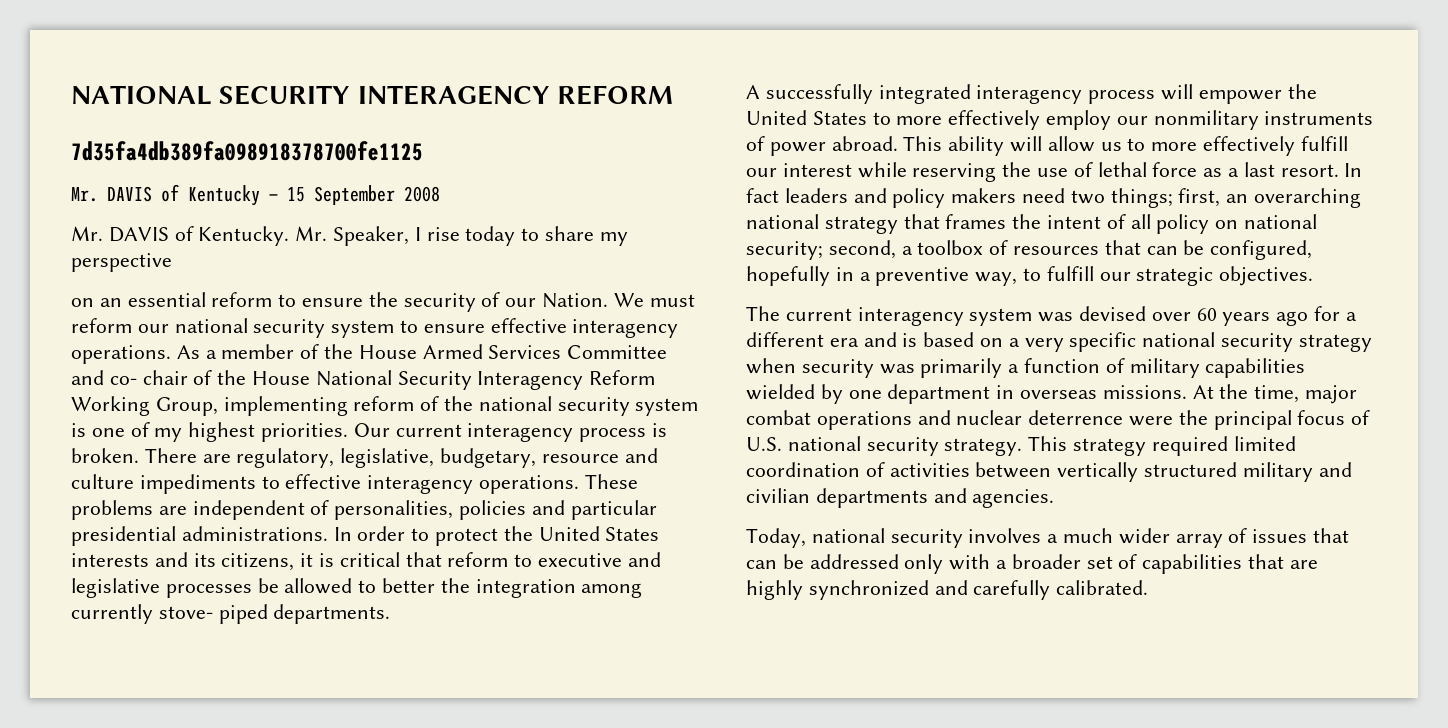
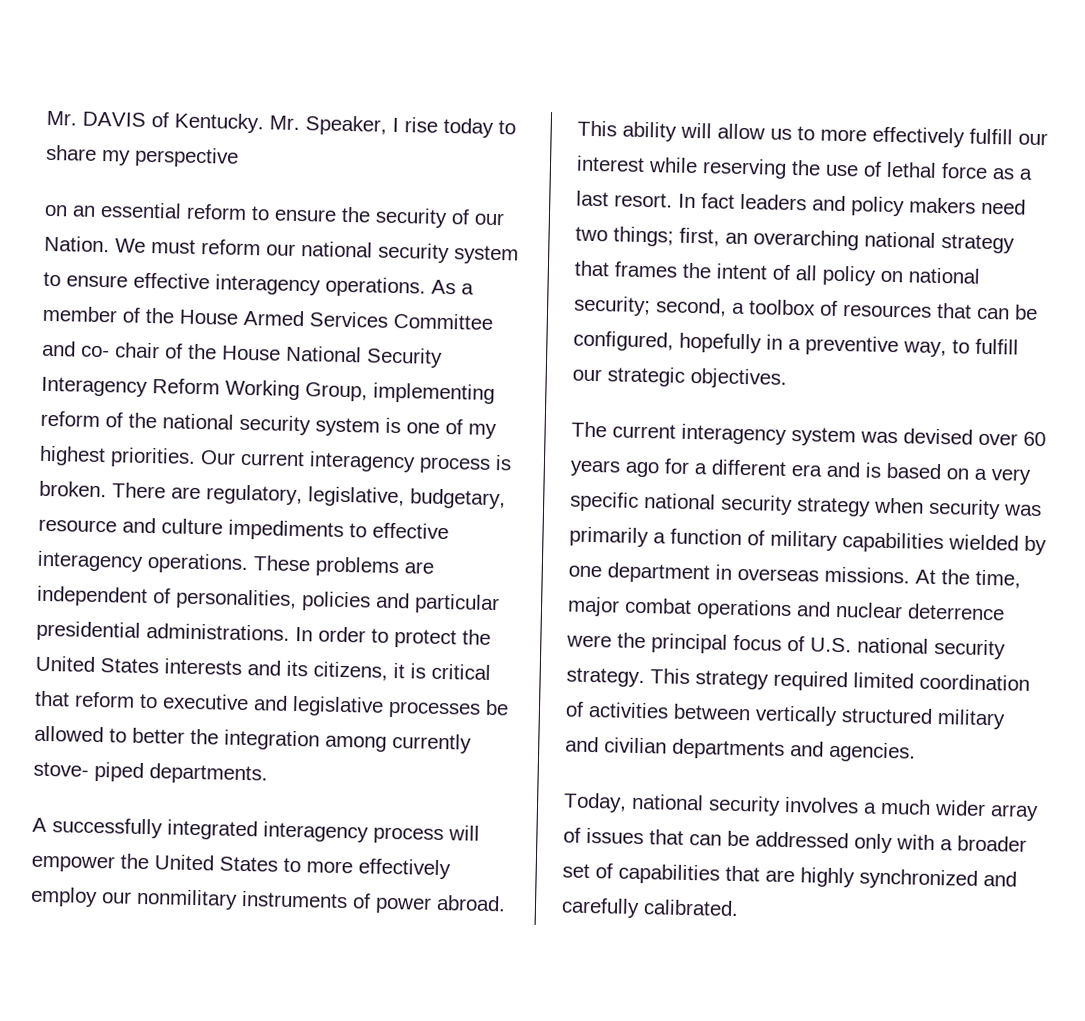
- NATIONAL SECURITY INTERAGENCY REFORM
- 7d35fa4db389fa098918378700fe1125
- Mr. DAVIS of Kentucky — 15 September 2008

